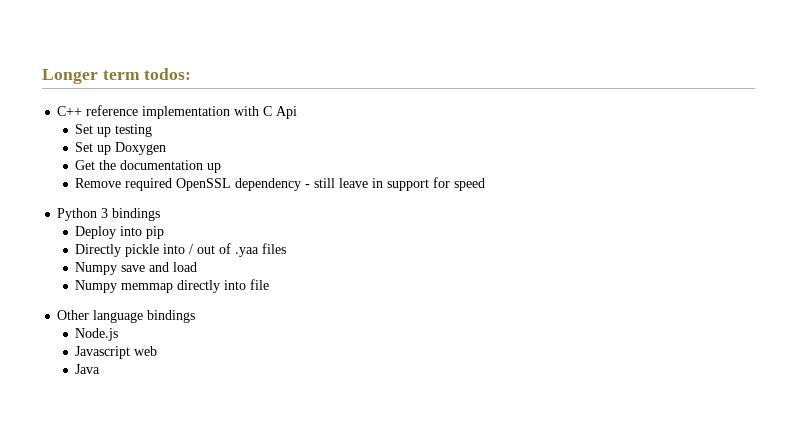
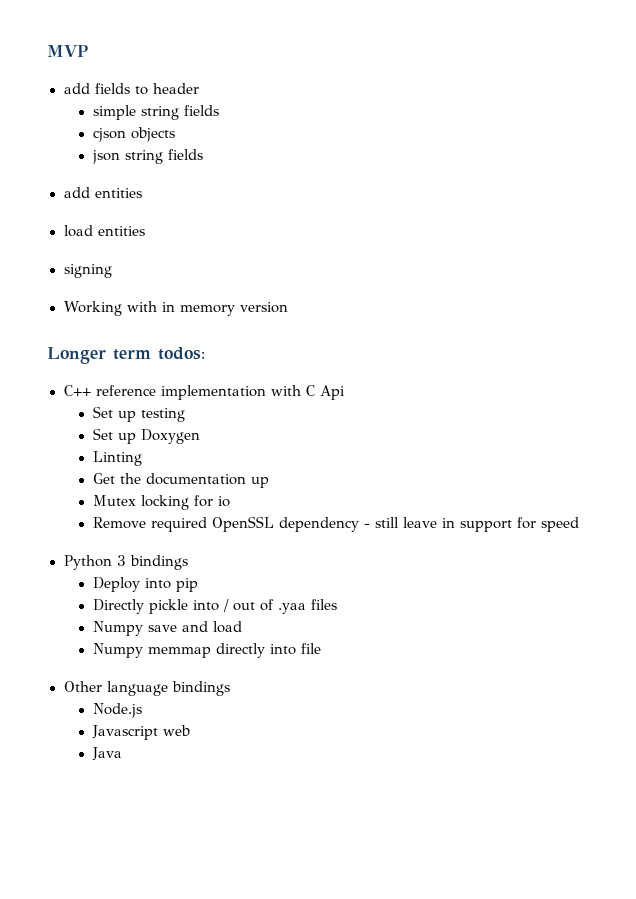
+ MVP
+ add fields to header
+ simple string fields
+ cjson objects
+ json string fields
+ add entities
+ load entities
+ signing
+ Working with in memory version
+ Linting
+ Mutex locking for io

